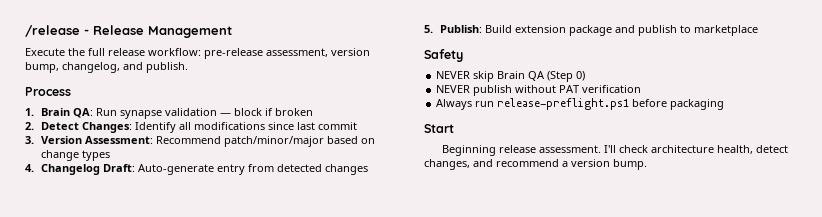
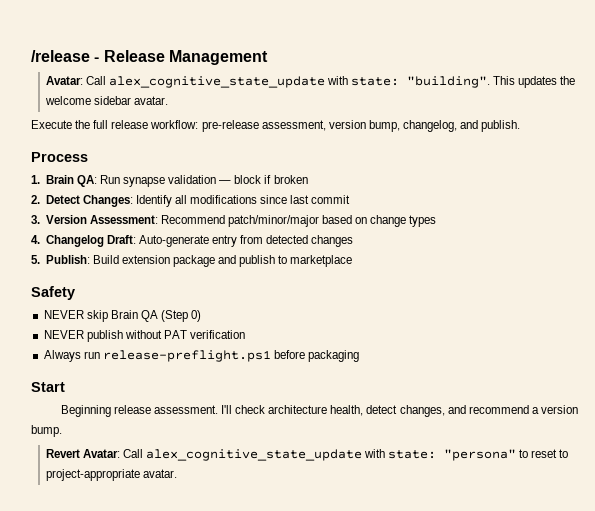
+ Avatar: Call alex_cognitive_state_update with state: "building". This updates the welcome sidebar avatar.
+ Revert Avatar: Call alex_cognitive_state_update with state: "persona" to reset to project-appropriate avatar.

